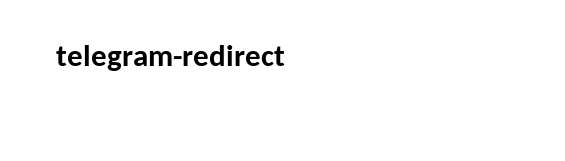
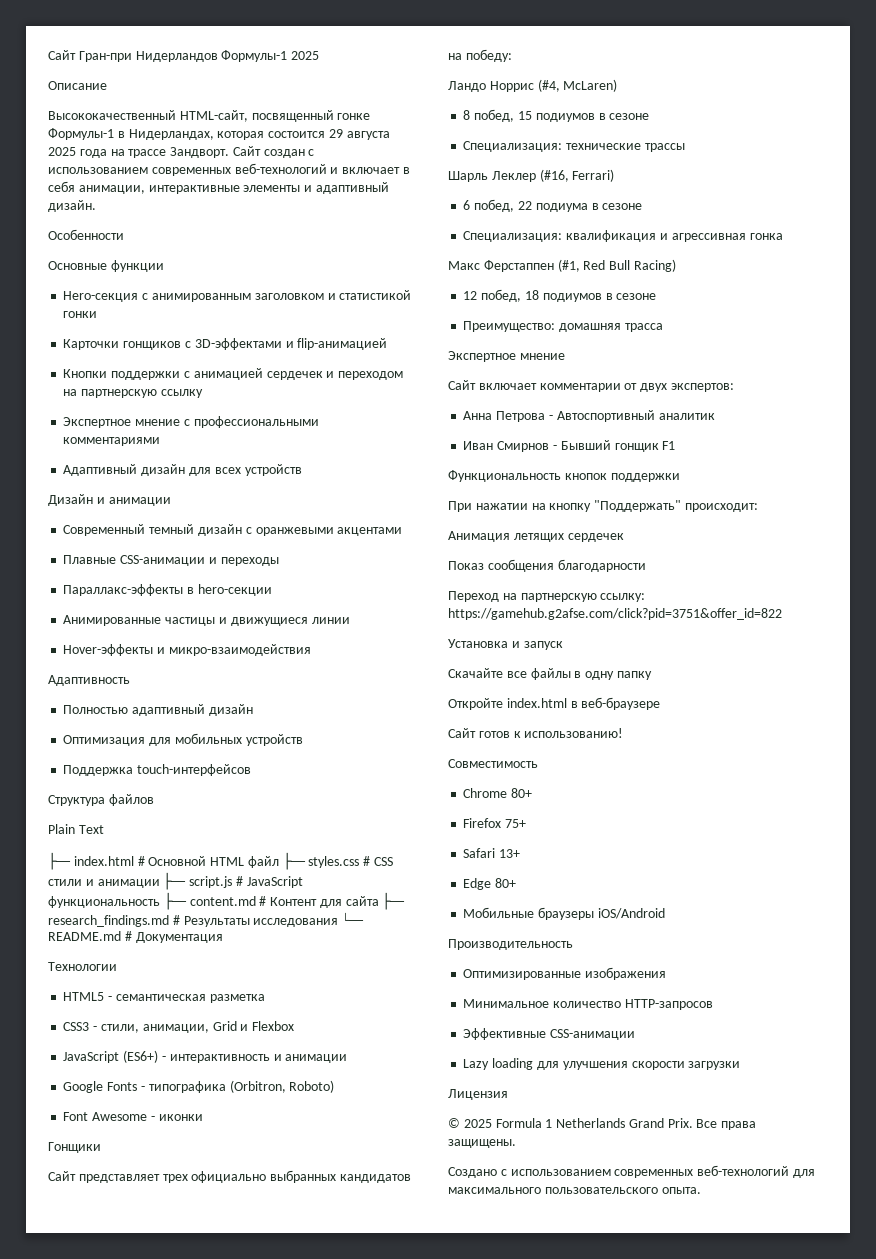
- telegram-redirect
+ Сайт Гран-при Нидерландов Формулы-1 2025
+ Описание
+ Высококачественный HTML-сайт, посвященный гонке Формулы-1 в Нидерландах, которая состоится 29 августа 2025 года на трассе Зандворт. Сайт создан с использованием современных веб-технологий и включает в себя анимации, интерактивные элементы и адаптивный дизайн.
+ Особенности
+ Основные функции
+ Hero-секция с анимированным заголовком и статистикой гонки
+ Карточки гонщиков с 3D-эффектами и flip-анимацией
+ Кнопки поддержки с анимацией сердечек и переходом на партнерскую ссылку
+ Экспертное мнение с профессиональными комментариями
+ Адаптивный дизайн для всех устройств
+ Дизайн и анимации
+ Современный темный дизайн с оранжевыми акцентами
+ Плавные CSS-анимации и переходы
+ Параллакс-эффекты в hero-секции
+ Анимированные частицы и движущиеся линии
+ Hover-эффекты и микро-взаимодействия
+ Адаптивность
+ Полностью адаптивный дизайн
+ Оптимизация для мобильных устройств
+ Поддержка touch-интерфейсов
+ Структура файлов
+ Plain Text
+ ├── index.html # Основной HTML файл ├── styles.css # CSS стили и анимации ├── script.js # JavaScript функциональность ├── content.md # Контент для сайта ├── research_findings.md # Результаты исследования └── README.md # Документация
+ Технологии
+ HTML5 - семантическая разметка
+ CSS3 - стили, анимации, Grid и Flexbox
+ JavaScript (ES6+) - интерактивность и анимации
+ Google Fonts - типографика (Orbitron, Roboto)
+ Font Awesome - иконки
+ Гонщики
+ Сайт представляет трех официально выбранных кандидатов на победу:
+ Ландо Норрис (#4, McLaren)
+ 8 побед, 15 подиумов в сезоне
+ Специализация: технические трассы
+ Шарль Леклер (#16, Ferrari)
+ 6 побед, 22 подиума в сезоне
+ Специализация: квалификация и агрессивная гонка
+ Макс Ферстаппен (#1, Red Bull Racing)
+ 12 побед, 18 подиумов в сезоне
+ Преимущество: домашняя трасса
+ Экспертное мнение
+ Сайт включает комментарии от двух экспертов:
+ Анна Петрова - Автоспортивный аналитик
+ Иван Смирнов - Бывший гонщик F1
+ Функциональность кнопок поддержки
+ При нажатии на кнопку "Поддержать" происходит:
+ Анимация летящих сердечек
+ Показ сообщения благодарности
+ Переход на партнерскую ссылку: https://gamehub.g2afse.com/click?pid=3751&offer_id=822
+ Установка и запуск
+ Скачайте все файлы в одну папку
+ Откройте index.html в веб-браузере
+ Сайт готов к использованию!
+ Совместимость
+ Chrome 80+
+ Firefox 75+
+ Safari 13+
+ Edge 80+
+ Мобильные браузеры iOS/Android
+ Производительность
+ Оптимизированные изображения
+ Минимальное количество HTTP-запросов
+ Эффективные CSS-анимации
+ Lazy loading для улучшения скорости загрузки
+ Лицензия
+ © 2025 Formula 1 Netherlands Grand Prix. Все права защищены.
+ Создано с использованием современных веб-технологий для максимального пользовательского опыта.

